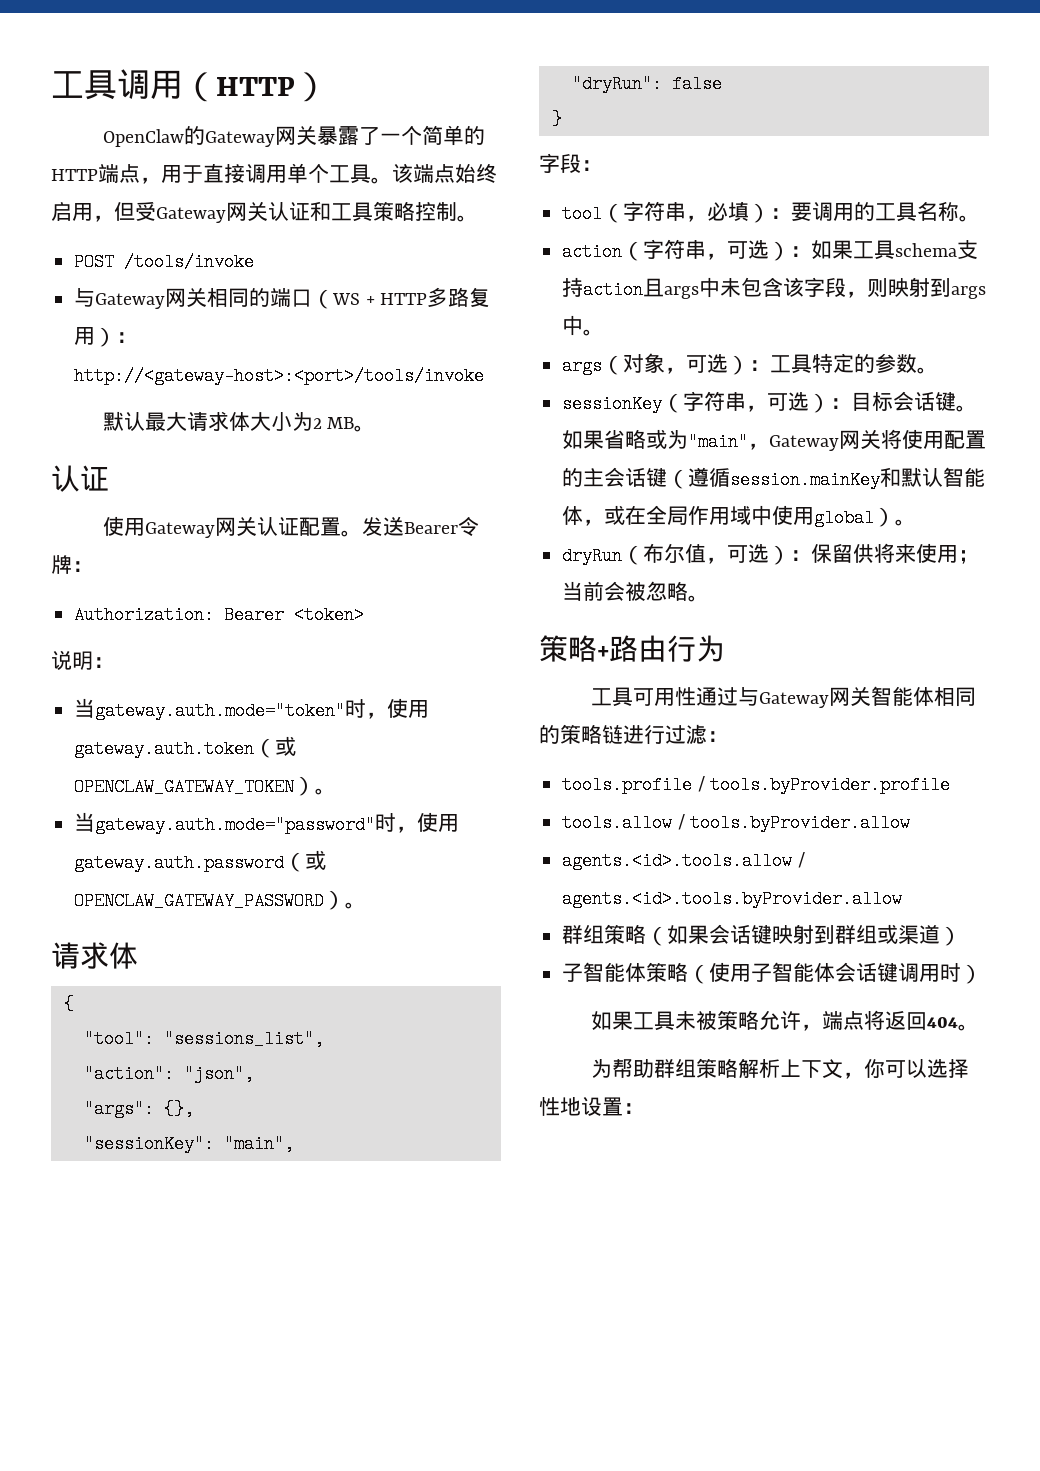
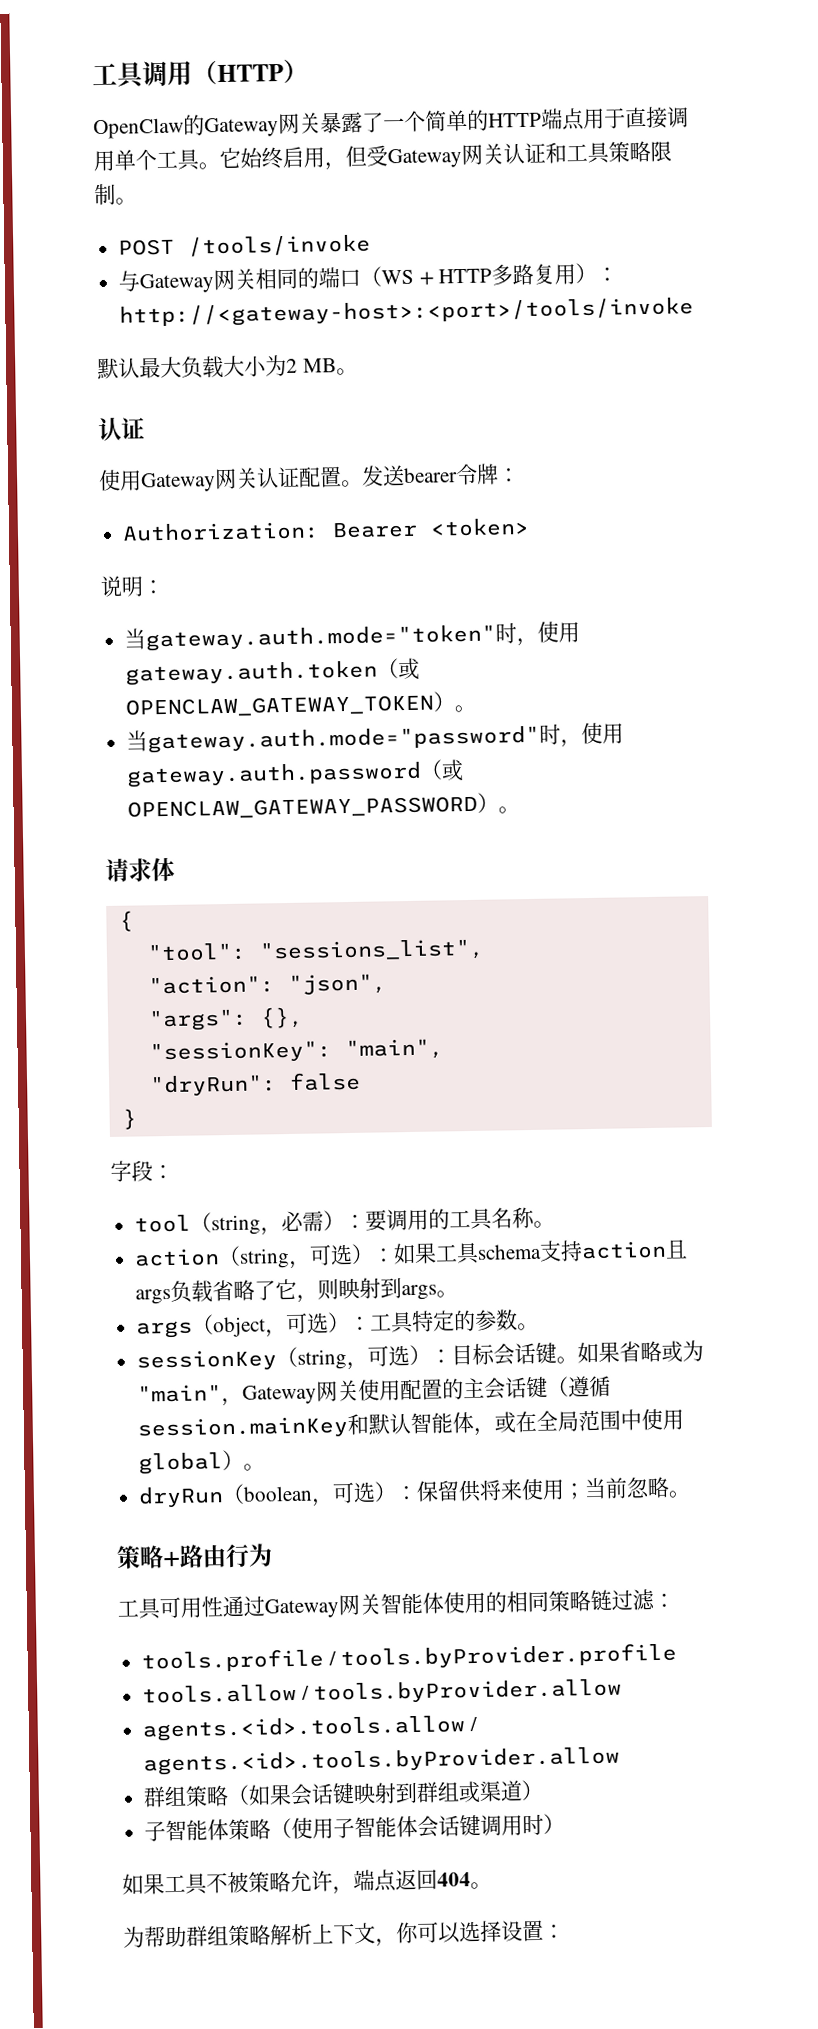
- OpenClaw的Gateway网关暴露了一个简单的HTTP端点，用于直接调用单个工具。
+ OpenClaw的Gateway网关暴露了一个简单的HTTP端点用于直接调用单个工具。
- 该端点始终启用，但受Gateway网关认证和工具策略控制。
+ 它始终启用，但受Gateway网关认证和工具策略限制。
- 默认最大请求体大小为2 MB。
+ 默认最大负载大小为2 MB。
- 发送Bearer令牌：
+ 发送bearer令牌：
- tool（字符串，必填）：要调用的工具名称。
+ tool（string，必需）：要调用的工具名称。
- action（字符串，可选）：如果工具schema支持action且args中未包含该字段，则映射到args中。
+ action（string，可选）：如果工具schema支持action且args负载省略了它，则映射到args。
- args（对象，可选）：工具特定的参数。
+ args（object，可选）：工具特定的参数。
- sessionKey（字符串，可选）：目标会话键。
+ sessionKey（string，可选）：目标会话键。
- 如果省略或为"main"，Gateway网关将使用配置的主会话键（遵循session.mainKey和默认智能体，或在全局作用域中使用global）。
+ 如果省略或为"main"，Gateway网关使用配置的主会话键（遵循session.mainKey和默认智能体，或在全局范围中使用global）。
- dryRun（布尔值，可选）：保留供将来使用；当前会被忽略。
+ dryRun（boolean，可选）：保留供将来使用；当前忽略。
- 工具可用性通过与Gateway网关智能体相同的策略链进行过滤：
+ 工具可用性通过Gateway网关智能体使用的相同策略链过滤：
- 如果工具未被策略允许，端点将返回404。
+ 如果工具不被策略允许，端点返回404。
- 为帮助群组策略解析上下文，你可以选择性地设置：
+ 为帮助群组策略解析上下文，你可以选择设置：

